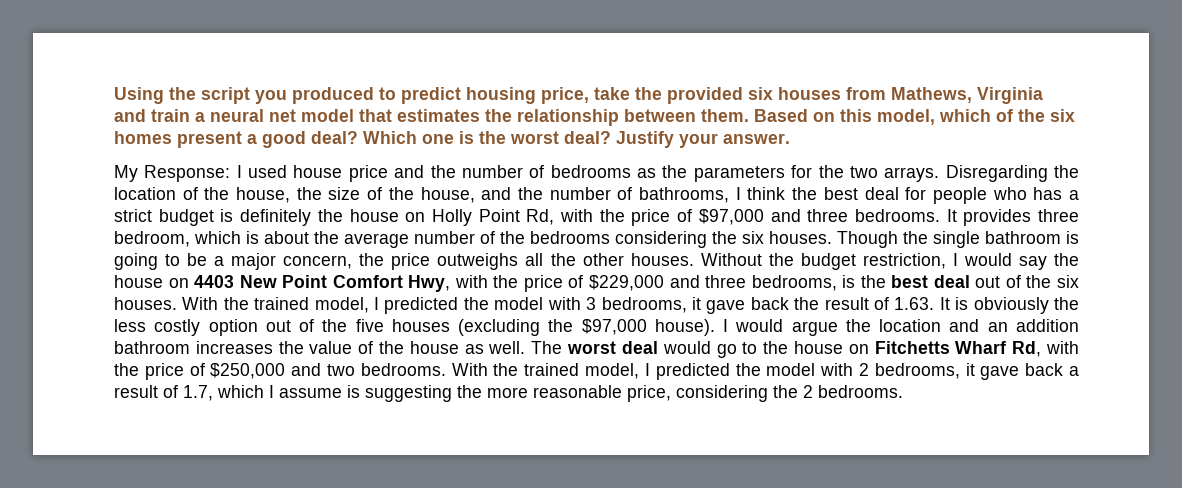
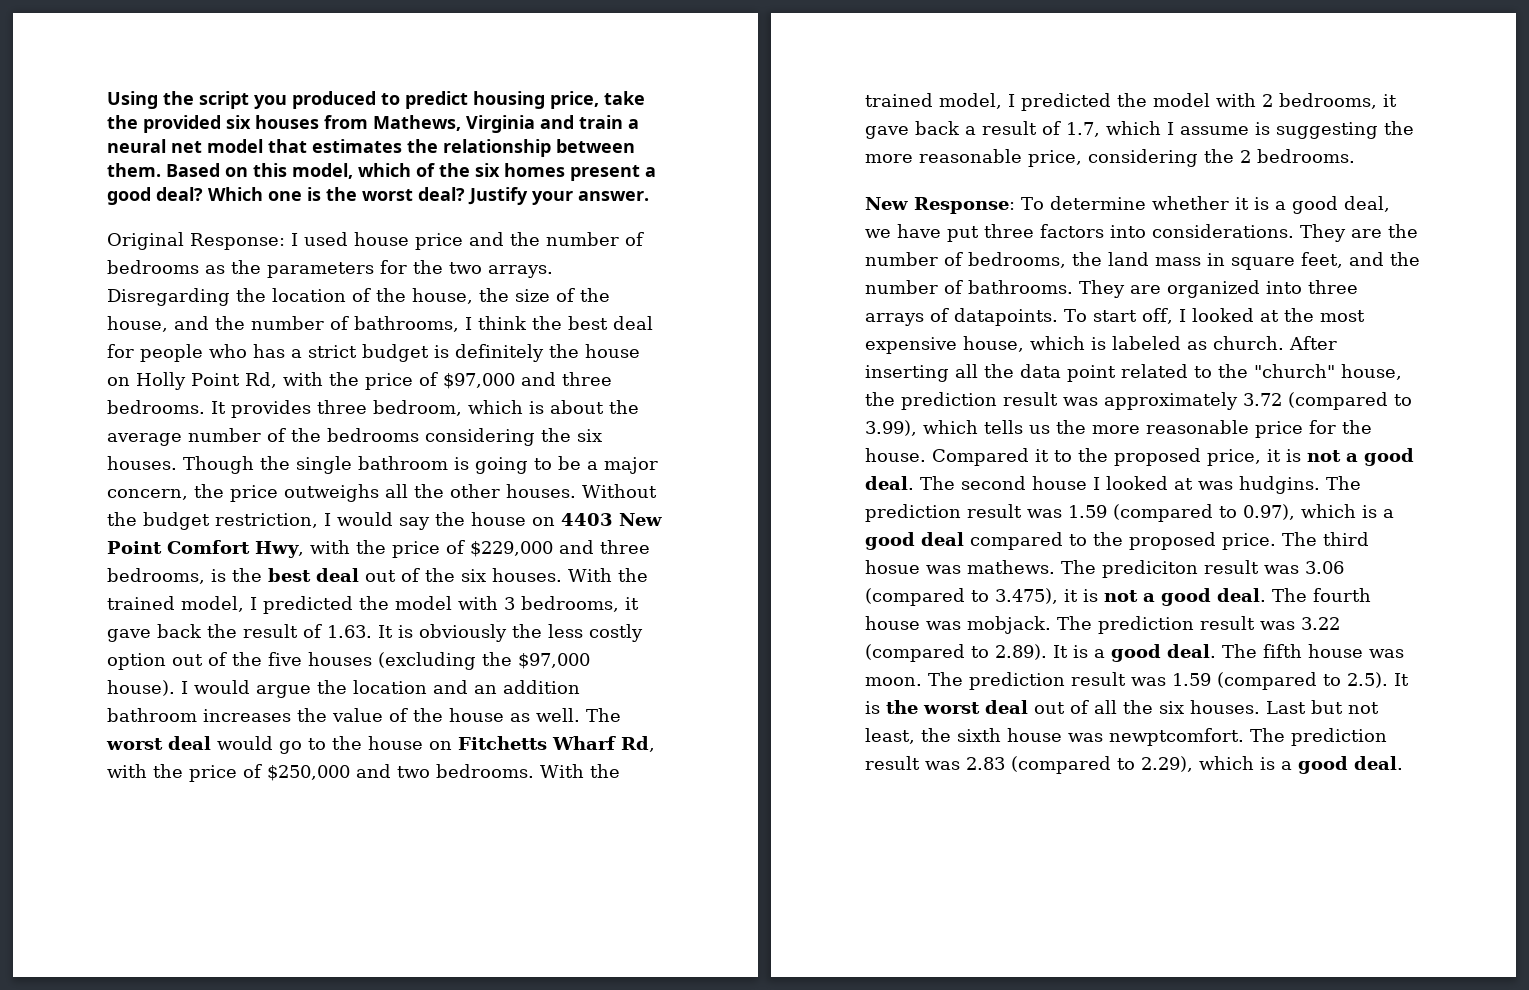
- My Response: I used house price and the number of bedrooms as the parameters for the two arrays.
+ Original Response: I used house price and the number of bedrooms as the parameters for the two arrays.
+ New Response: To determine whether it is a good deal, we have put three factors into considerations. They are the number of bedrooms, the land mass in square feet, and the number of bathrooms. They are organized into three arrays of datapoints. To start off, I looked at the most expensive house, which is labeled as church. After inserting all the data point related to the "church" house, the prediction result was approximately 3.72 (compared to 3.99), which tells us the more reasonable price for the house. Compared it to the proposed price, it is not a good deal. The second house I looked at was hudgins. The prediction result was 1.59 (compared to 0.97), which is a good deal compared to the proposed price. The third hosue was mathews. The prediciton result was 3.06 (compared to 3.475), it is not a good deal. The fourth house was mobjack. The prediction result was 3.22 (compared to 2.89). It is a good deal. The fifth house was moon. The prediction result was 1.59 (compared to 2.5). It is the worst deal out of all the six houses. Last but not least, the sixth house was newptcomfort. The prediction result was 2.83 (compared to 2.29), which is a good deal.

